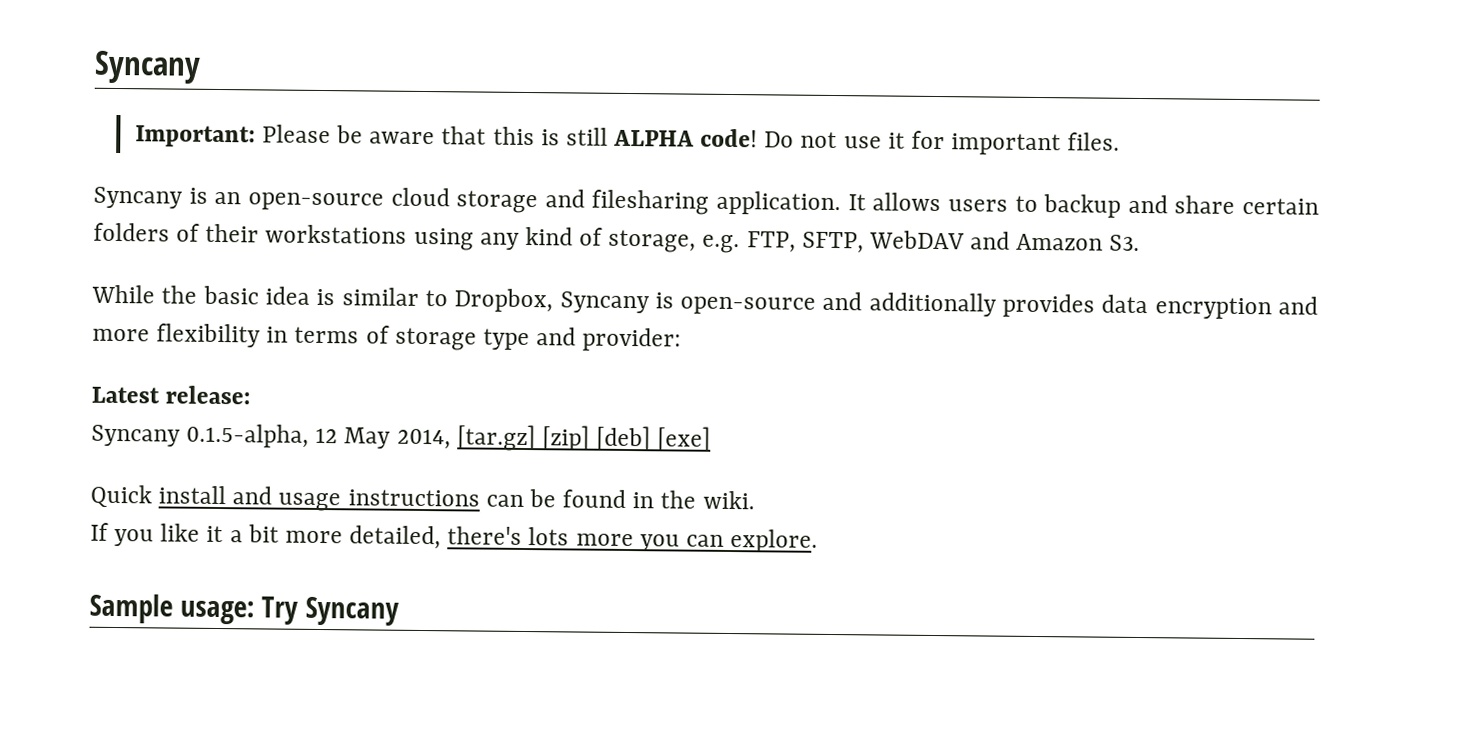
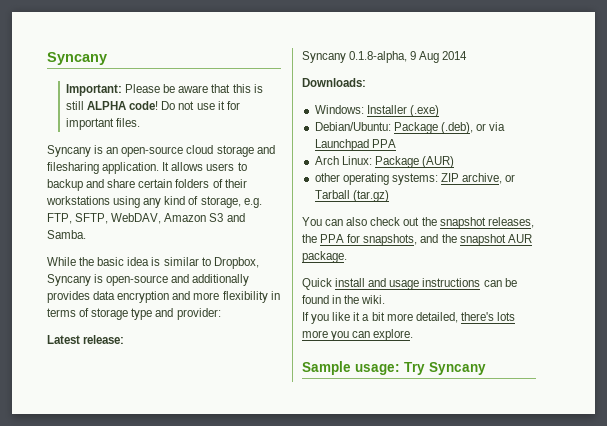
- It allows users to backup and share certain folders of their workstations using any kind of storage, e.g. FTP, SFTP, WebDAV and Amazon S3.
+ It allows users to backup and share certain folders of their workstations using any kind of storage, e.g. FTP, SFTP, WebDAV, Amazon S3 and Samba.
- Syncany 0.1.5-alpha, 12 May 2014, [tar.gz] [zip] [deb] [exe]
+ Syncany 0.1.8-alpha, 9 Aug 2014
+ Downloads:
+ Windows: Installer (.exe)
+ Debian/Ubuntu: Package (.deb), or via Launchpad PPA
+ Arch Linux: Package (AUR)
+ other operating systems: ZIP archive, or Tarball (tar.gz)
+ You can also check out the snapshot releases, the PPA for snapshots, and the snapshot AUR package.

